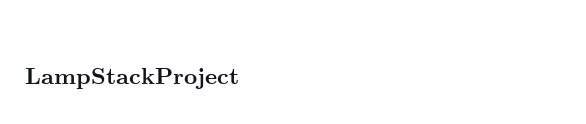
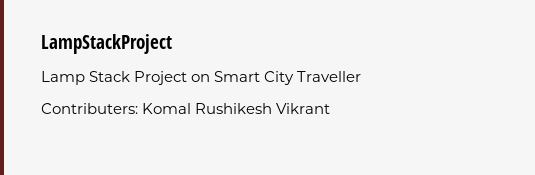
+ Lamp Stack Project on Smart City Traveller
+ Contributers: Komal Rushikesh Vikrant

